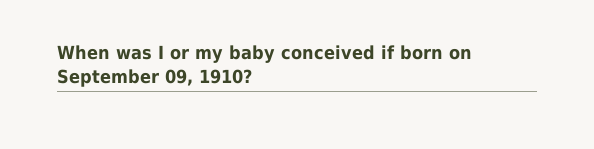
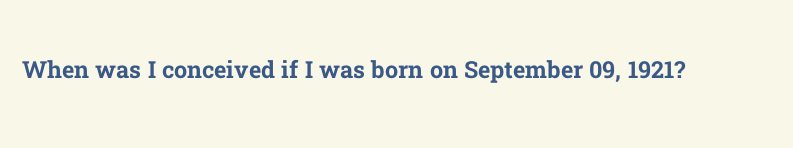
- When was I or my baby conceived if born on September 09, 1910?
+ When was I conceived if I was born on September 09, 1921?

